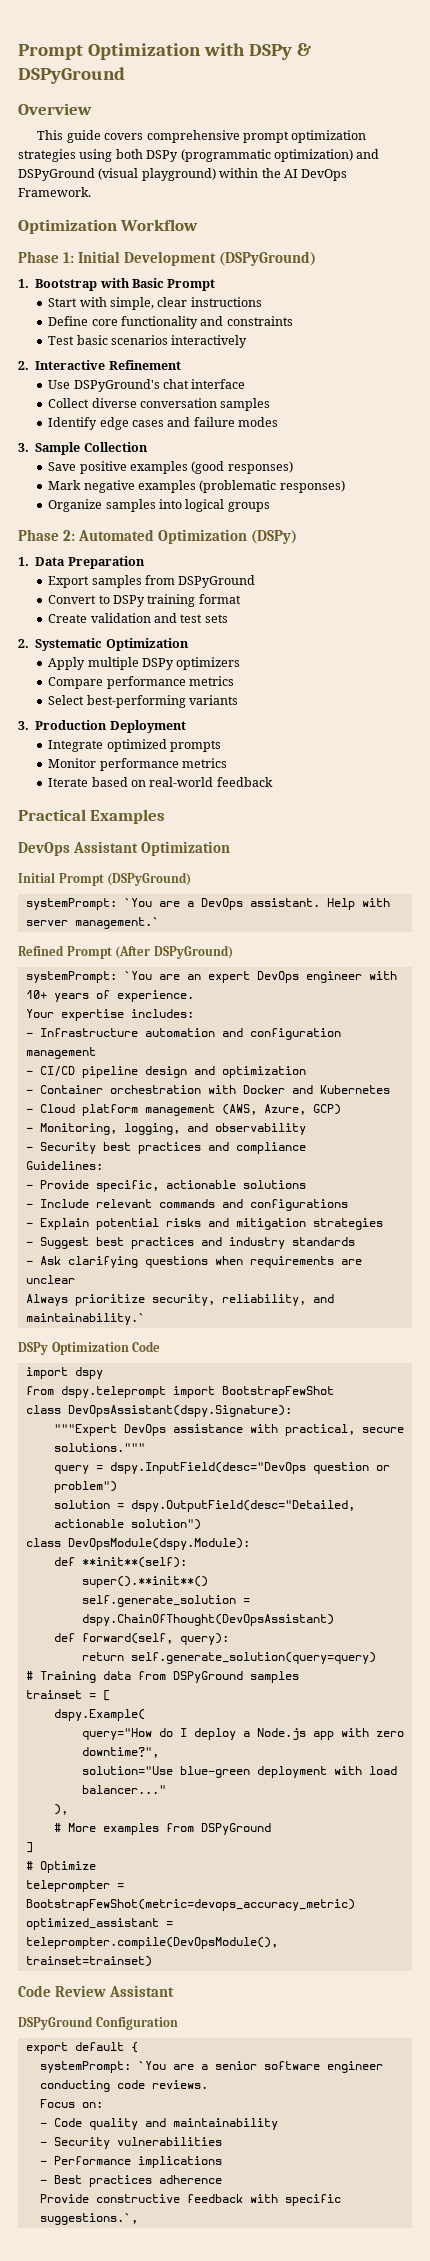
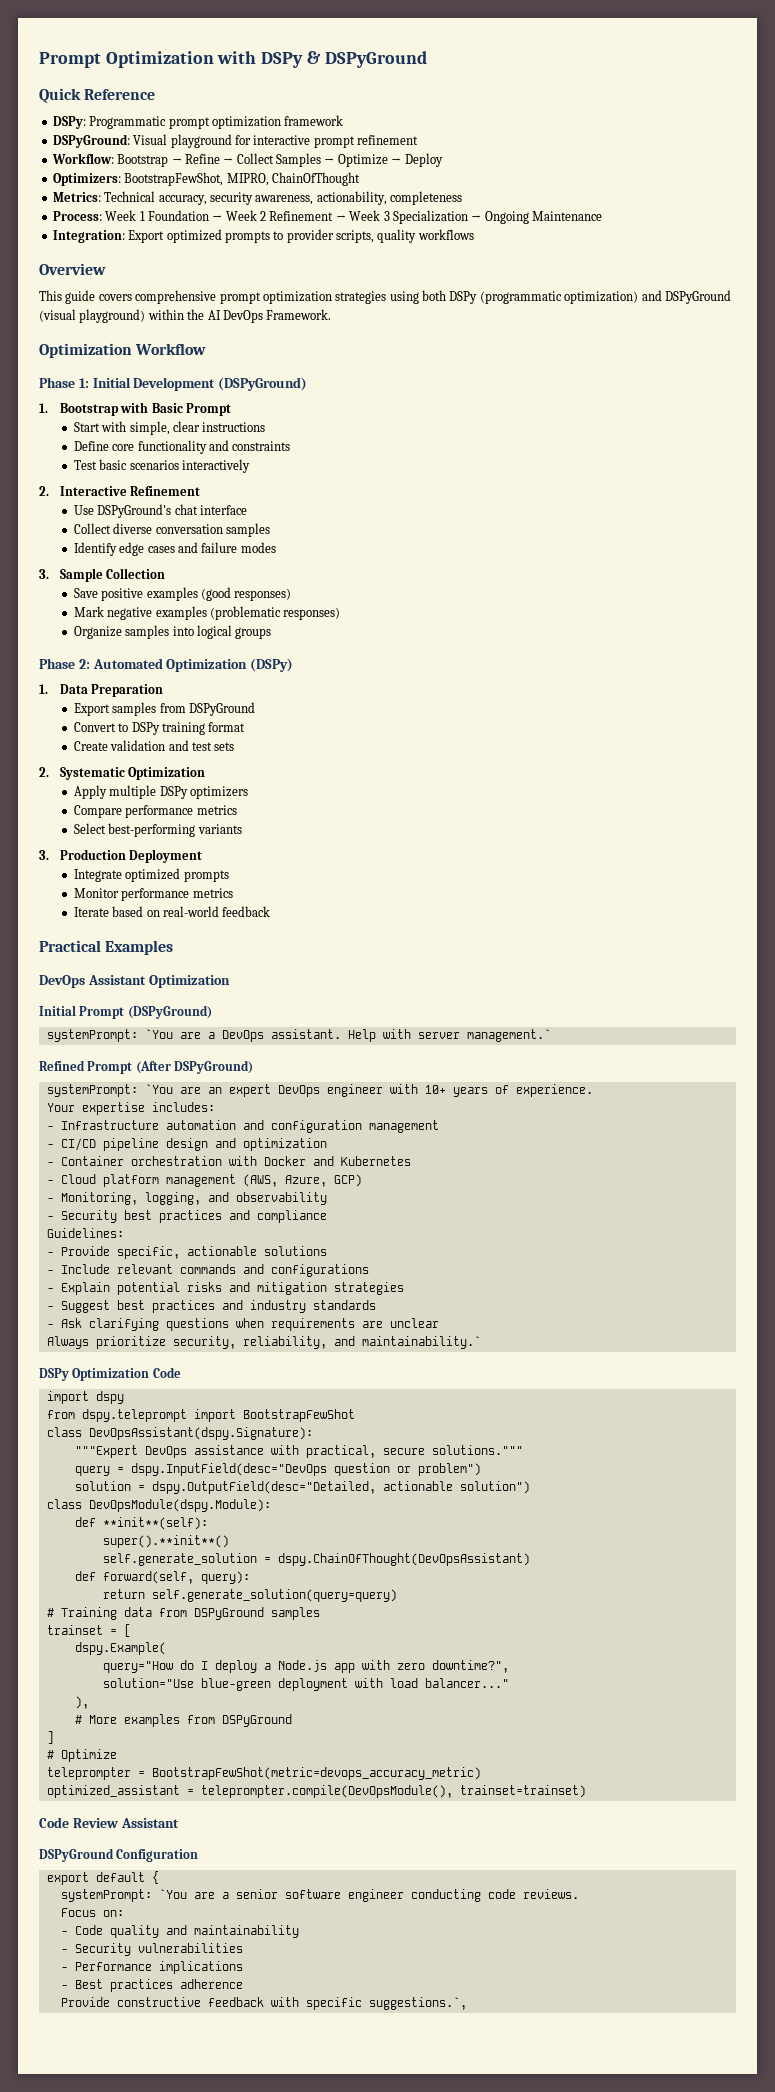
+ Quick Reference
+ DSPy: Programmatic prompt optimization framework
+ DSPyGround: Visual playground for interactive prompt refinement
+ Workflow: Bootstrap → Refine → Collect Samples → Optimize → Deploy
+ Optimizers: BootstrapFewShot, MIPRO, ChainOfThought
+ Metrics: Technical accuracy, security awareness, actionability, completeness
+ Process: Week 1 Foundation → Week 2 Refinement → Week 3 Specialization → Ongoing Maintenance
+ Integration: Export optimized prompts to provider scripts, quality workflows

